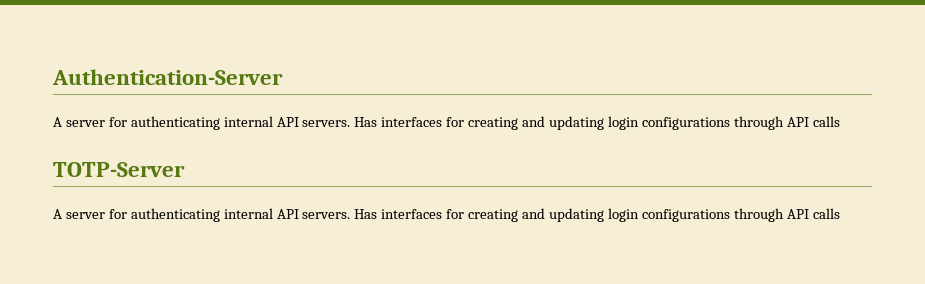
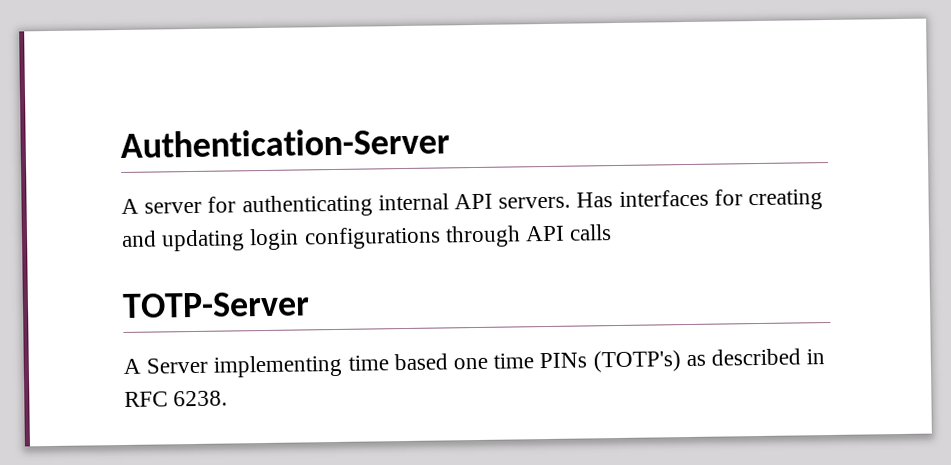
  TOTP-Server
- A server for authenticating internal API servers. Has interfaces for creating and updating login configurations through API calls
+ A Server implementing time based one time PINs (TOTP's) as described in RFC 6238.

